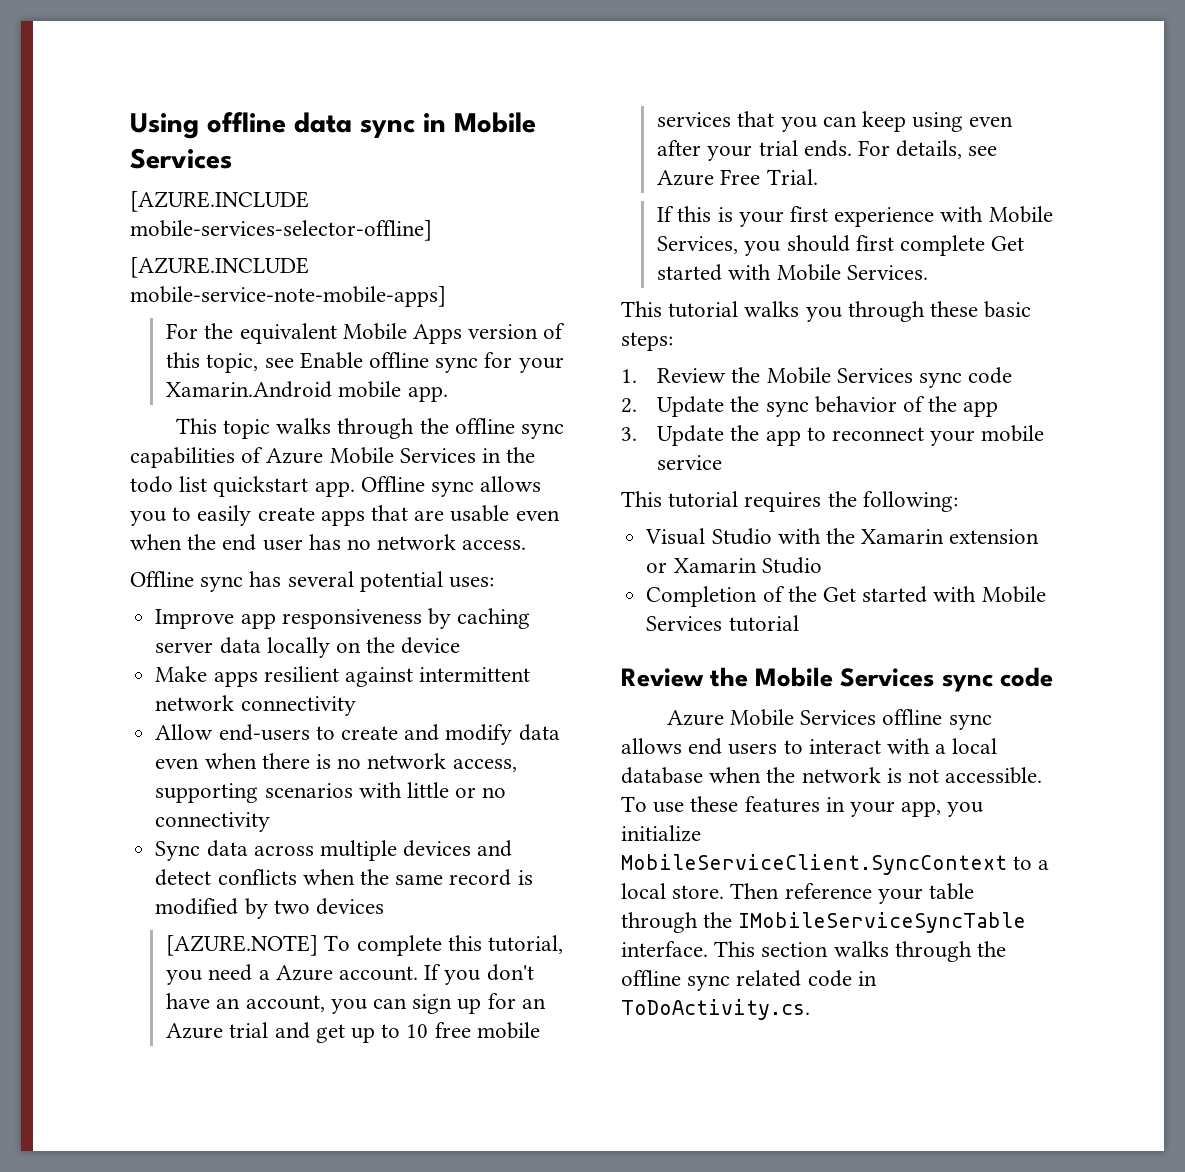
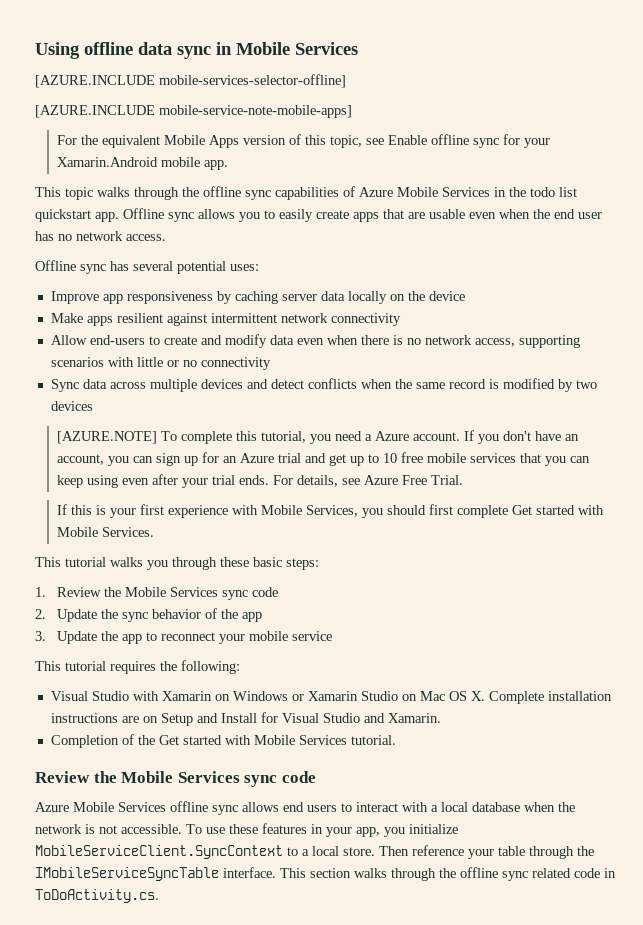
- Visual Studio with the Xamarin extension or Xamarin Studio
+ Visual Studio with Xamarin on Windows or Xamarin Studio on Mac OS X. Complete installation instructions are on Setup and Install for Visual Studio and Xamarin.
- Completion of the Get started with Mobile Services tutorial
+ Completion of the Get started with Mobile Services tutorial.

